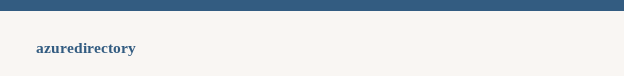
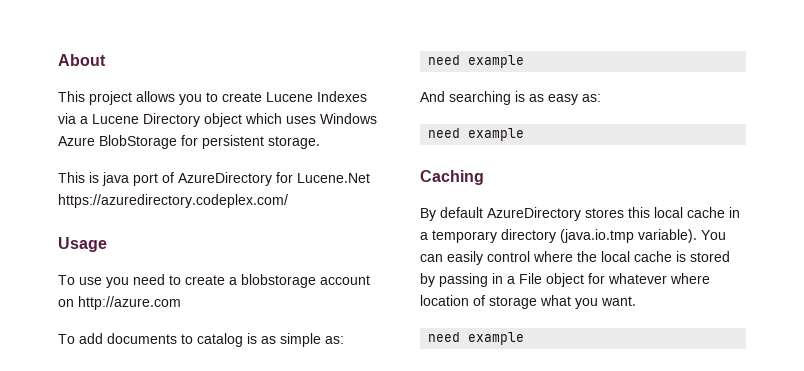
- azuredirectory
+ About
+ This project allows you to create Lucene Indexes via a Lucene Directory object which uses Windows Azure BlobStorage for persistent storage.
+ This is java port of AzureDirectory for Lucene.Net https://azuredirectory.codeplex.com/
+ Usage
+ To use you need to create a blobstorage account on http://azure.com
+ To add documents to catalog is as simple as:
+ need example
+ And searching is as easy as:
+ need example
+ Caching
+ By default AzureDirectory stores this local cache in a temporary directory (java.io.tmp variable). You can easily control where the local cache is stored by passing in a File object for whatever where location of storage what you want.
+ need example

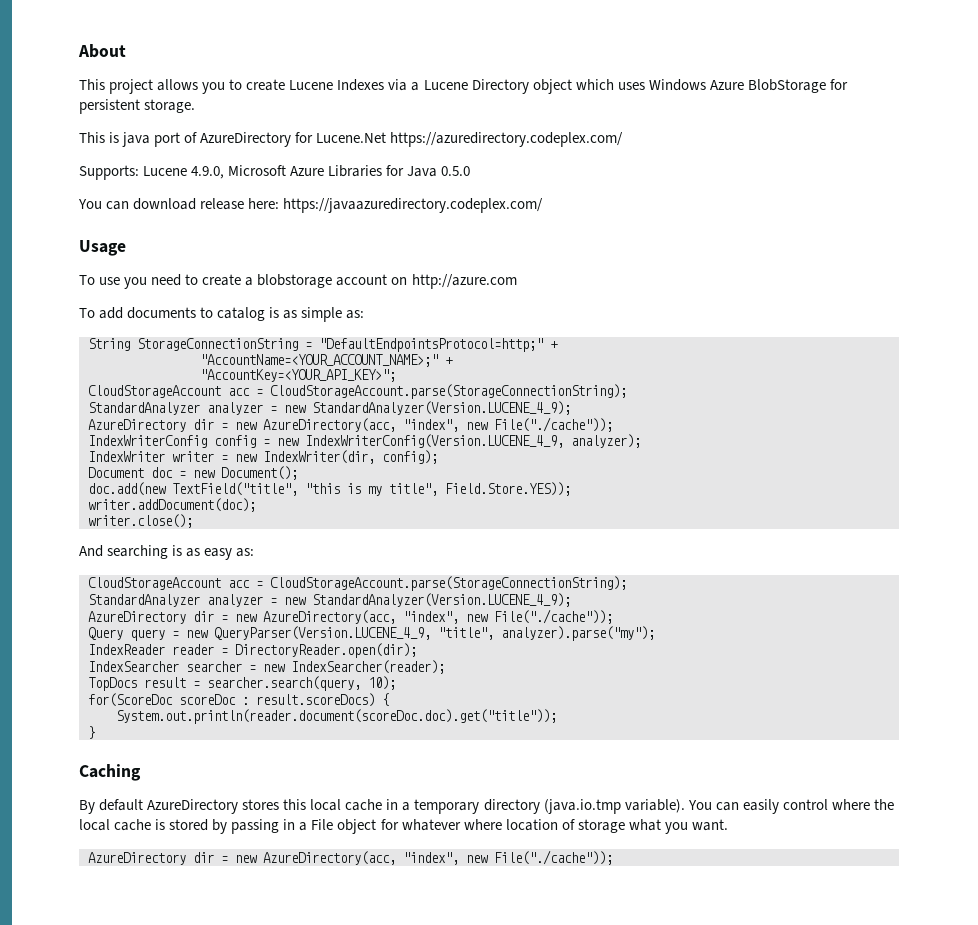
+ Supports: Lucene 4.9.0, Microsoft Azure Libraries for Java 0.5.0
+ You can download release here: https://javaazuredirectory.codeplex.com/
  To add documents to catalog is as simple as:
- need example
+ String StorageConnectionString = "DefaultEndpointsProtocol=http;" +
+ "AccountName=<YOUR_ACCOUNT_NAME>;" +
+ "AccountKey=<YOUR_API_KEY>";
+ CloudStorageAccount acc = CloudStorageAccount.parse(StorageConnectionString);
+ StandardAnalyzer analyzer = new StandardAnalyzer(Version.LUCENE_4_9);
+ AzureDirectory dir = new AzureDirectory(acc, "index", new File("./cache"));
+ IndexWriterConfig config = new IndexWriterConfig(Version.LUCENE_4_9, analyzer);
+ IndexWriter writer = new IndexWriter(dir, config);
+ Document doc = new Document();
+ doc.add(new TextField("title", "this is my title", Field.Store.YES));
+ writer.addDocument(doc);
+ writer.close();
  And searching is as easy as:
- need example
+ CloudStorageAccount acc = CloudStorageAccount.parse(StorageConnectionString);
+ StandardAnalyzer analyzer = new StandardAnalyzer(Version.LUCENE_4_9);
+ AzureDirectory dir = new AzureDirectory(acc, "index", new File("./cache"));
+ Query query = new QueryParser(Version.LUCENE_4_9, "title", analyzer).parse("my");
+ IndexReader reader = DirectoryReader.open(dir);
+ IndexSearcher searcher = new IndexSearcher(reader);
+ TopDocs result = searcher.search(query, 10);
+ for(ScoreDoc scoreDoc : result.scoreDocs) {
+ System.out.println(reader.document(scoreDoc.doc).get("title"));
+ }
  You can easily control where the local cache is stored by passing in a File object for whatever where location of storage what you want.
- need example
+ AzureDirectory dir = new AzureDirectory(acc, "index", new File("./cache"));

